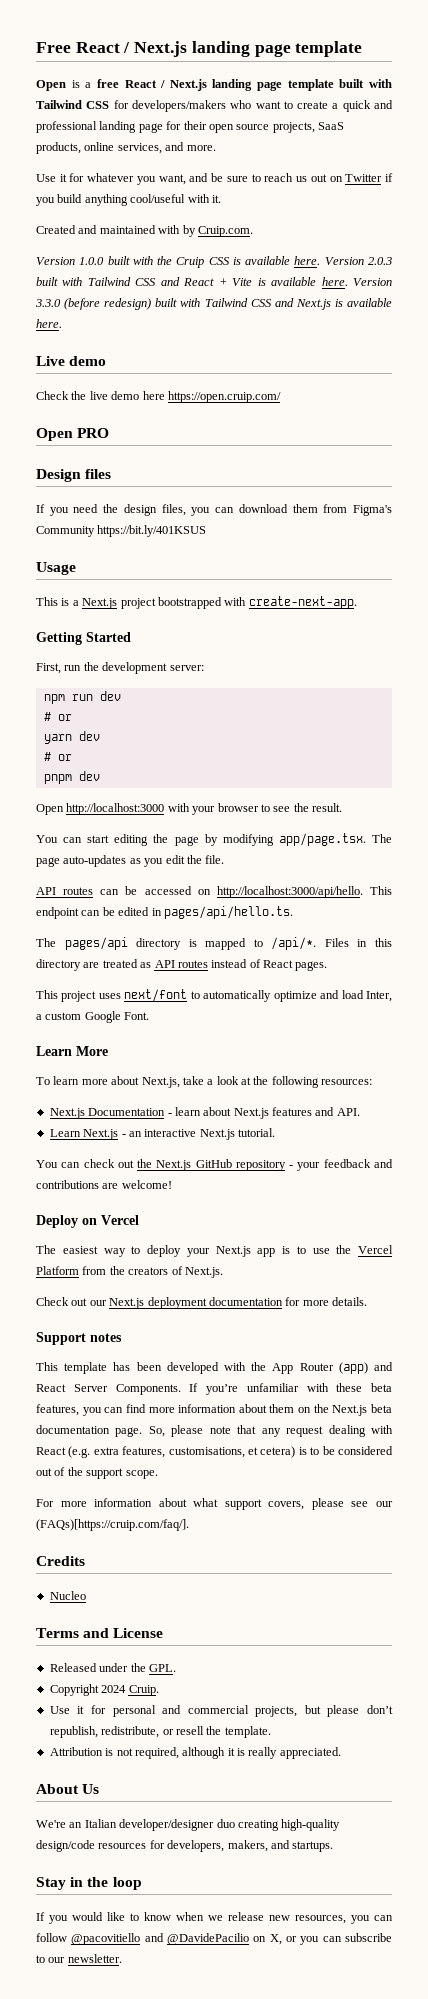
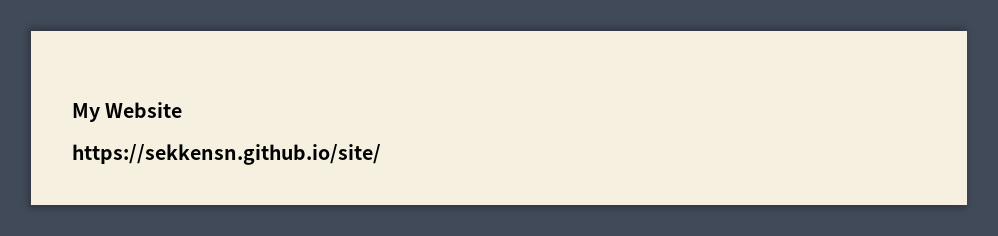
- Free React / Next.js landing page template
- Open is a free React / Next.js landing page template built with Tailwind CSS for developers/makers who want to create a quick and professional landing page for their open source projects, SaaS products, online services, and more.
- Use it for whatever you want, and be sure to reach us out on Twitter if you build anything cool/useful with it.
- Created and maintained with by Cruip.com.
- Version 1.0.0 built with the Cruip CSS is available here. Version 2.0.3 built with Tailwind CSS and React + Vite is available here. Version 3.3.0 (before redesign) built with Tailwind CSS and Next.js is available here.
- Live demo
- Check the live demo here https://open.cruip.com/
- Open PRO
- Design files
- If you need the design files, you can download them from Figma's Community https://bit.ly/401KSUS
- Usage
- This is a Next.js project bootstrapped with create-next-app.
- Getting Started
- First, run the development server:
- npm run dev
- # or
- yarn dev
- # or
- pnpm dev
- Open http://localhost:3000 with your browser to see the result.
- You can start editing the page by modifying app/page.tsx. The page auto-updates as you edit the file.
- API routes can be accessed on http://localhost:3000/api/hello. This endpoint can be edited in pages/api/hello.ts.
- The pages/api directory is mapped to /api/*. Files in this directory are treated as API routes instead of React pages.
- This project uses next/font to automatically optimize and load Inter, a custom Google Font.
- Learn More
- To learn more about Next.js, take a look at the following resources:
- Next.js Documentation - learn about Next.js features and API.
- Learn Next.js - an interactive Next.js tutorial.
- You can check out the Next.js GitHub repository - your feedback and contributions are welcome!
- Deploy on Vercel
- The easiest way to deploy your Next.js app is to use the Vercel Platform from the creators of Next.js.
- Check out our Next.js deployment documentation for more details.
- Support notes
- This template has been developed with the App Router (app) and React Server Components. If you’re unfamiliar with these beta features, you can find more information about them on the Next.js beta documentation page. So, please note that any request dealing with React (e.g. extra features, customisations, et cetera) is to be considered out of the support scope.
- For more information about what support covers, please see our (FAQs)[https://cruip.com/faq/].
- Credits
- Nucleo
- Terms and License
- Released under the GPL.
- Copyright 2024 Cruip.
- Use it for personal and commercial projects, but please don’t republish, redistribute, or resell the template.
- Attribution is not required, although it is really appreciated.
- About Us
- We're an Italian developer/designer duo creating high-quality design/code resources for developers, makers, and startups.
- Stay in the loop
- If you would like to know when we release new resources, you can follow @pacovitiello and @DavidePacilio on X, or you can subscribe to our newsletter.
+ My Website
+ https://sekkensn.github.io/site/

